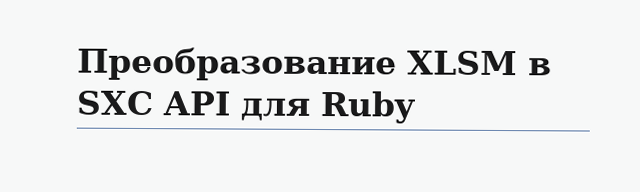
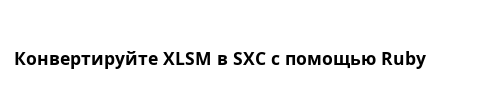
- Преобразование XLSM в SXC API для Ruby
+ Конвертируйте XLSM в SXC с помощью Ruby

